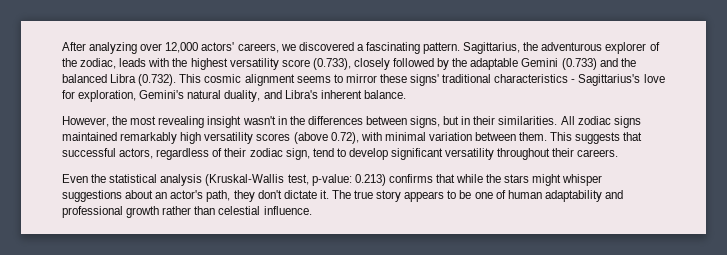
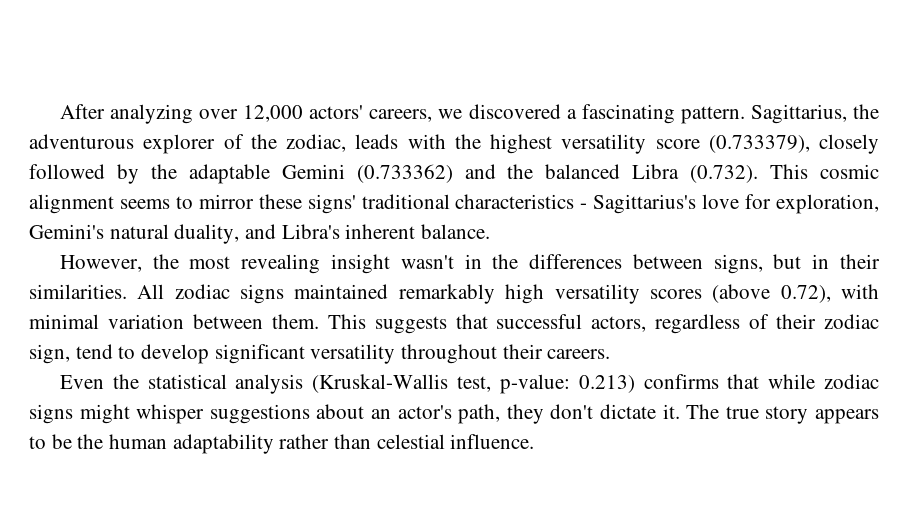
- Sagittarius, the adventurous explorer of the zodiac, leads with the highest versatility score (0.733), closely followed by the adaptable Gemini (0.733) and the balanced Libra (0.732). This cosmic alignment seems to mirror these signs' traditional characteristics - Sagittarius's love for exploration, Gemini's natural duality, and Libra's inherent balance.
+ Sagittarius, the adventurous explorer of the zodiac, leads with the highest versatility score (0.733379), closely followed by the adaptable Gemini (0.733362) and the balanced Libra (0.732). This cosmic alignment seems to mirror these signs' traditional characteristics - Sagittarius's love for exploration, Gemini's natural duality, and Libra's inherent balance.
- Even the statistical analysis (Kruskal-Wallis test, p-value: 0.213) confirms that while the stars might whisper suggestions about an actor's path, they don't dictate it.
+ Even the statistical analysis (Kruskal-Wallis test, p-value: 0.213) confirms that while zodiac signs might whisper suggestions about an actor's path, they don't dictate it.
- The true story appears to be one of human adaptability and professional growth rather than celestial influence.
+ The true story appears to be the human adaptability rather than celestial influence.

